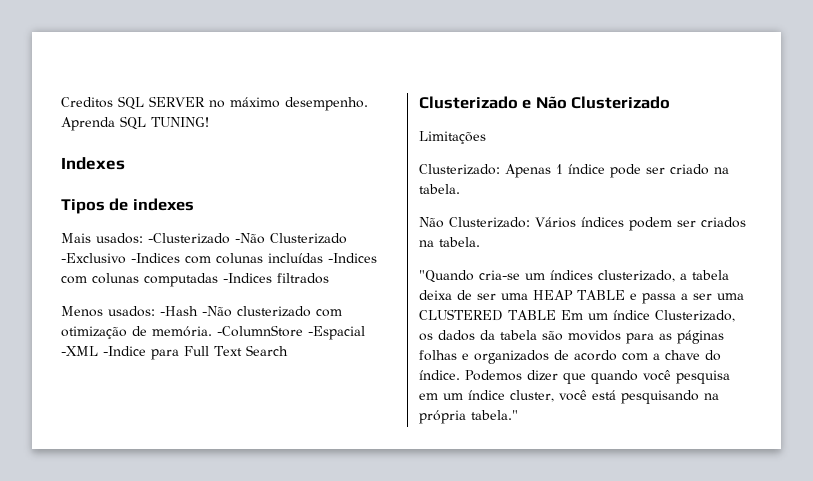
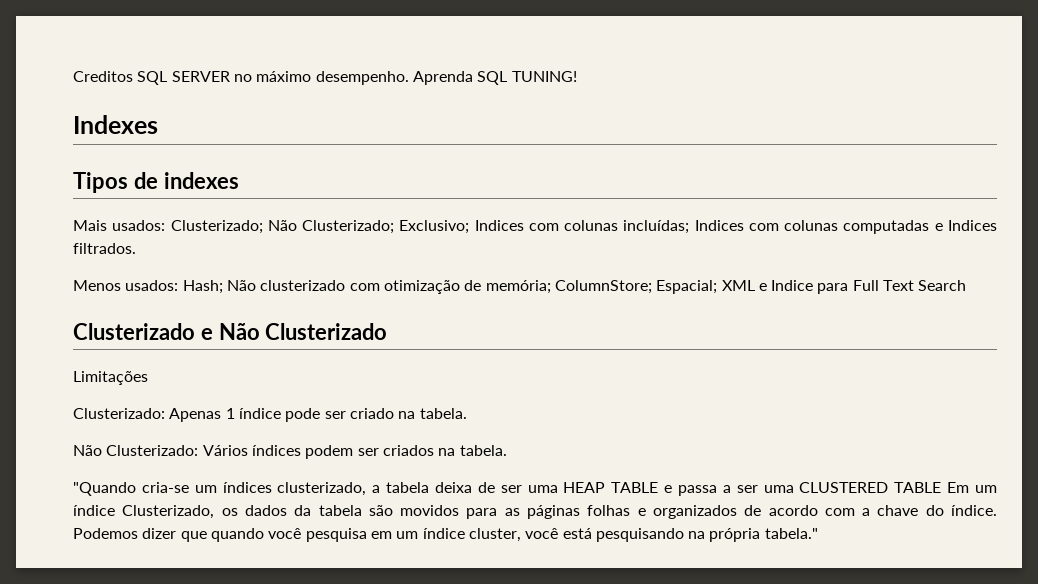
- Mais usados: -Clusterizado -Não Clusterizado -Exclusivo -Indices com colunas incluídas -Indices com colunas computadas -Indices filtrados
+ Mais usados: Clusterizado; Não Clusterizado; Exclusivo; Indices com colunas incluídas; Indices com colunas computadas e Indices filtrados.
- Menos usados: -Hash -Não clusterizado com otimização de memória. -ColumnStore -Espacial -XML -Indice para Full Text Search
+ Menos usados: Hash; Não clusterizado com otimização de memória; ColumnStore; Espacial; XML e Indice para Full Text Search

